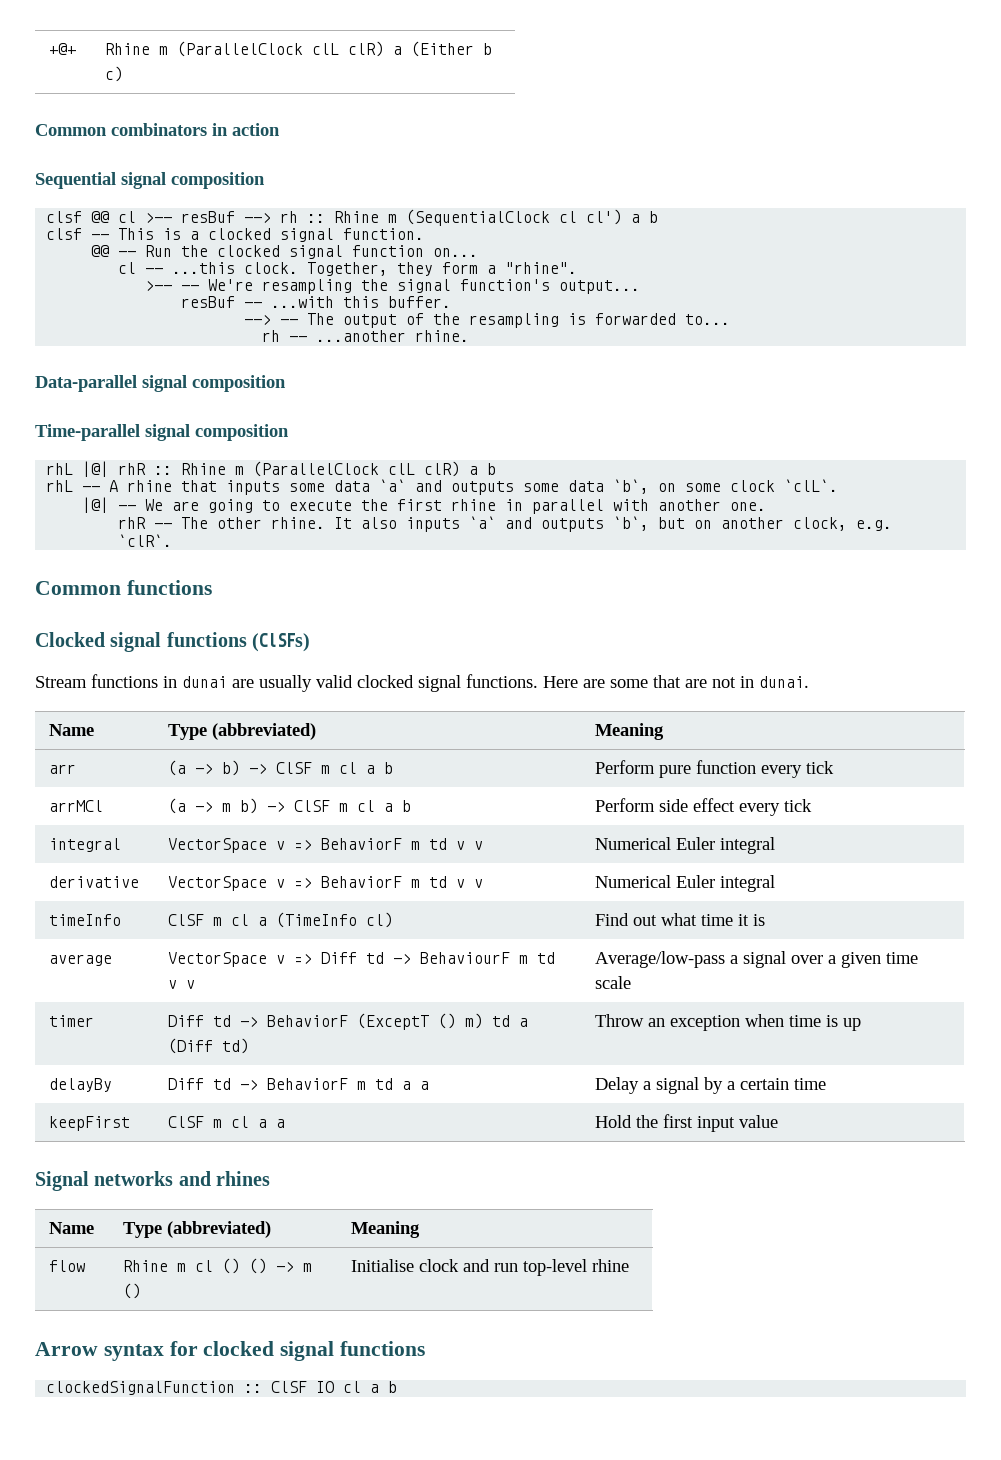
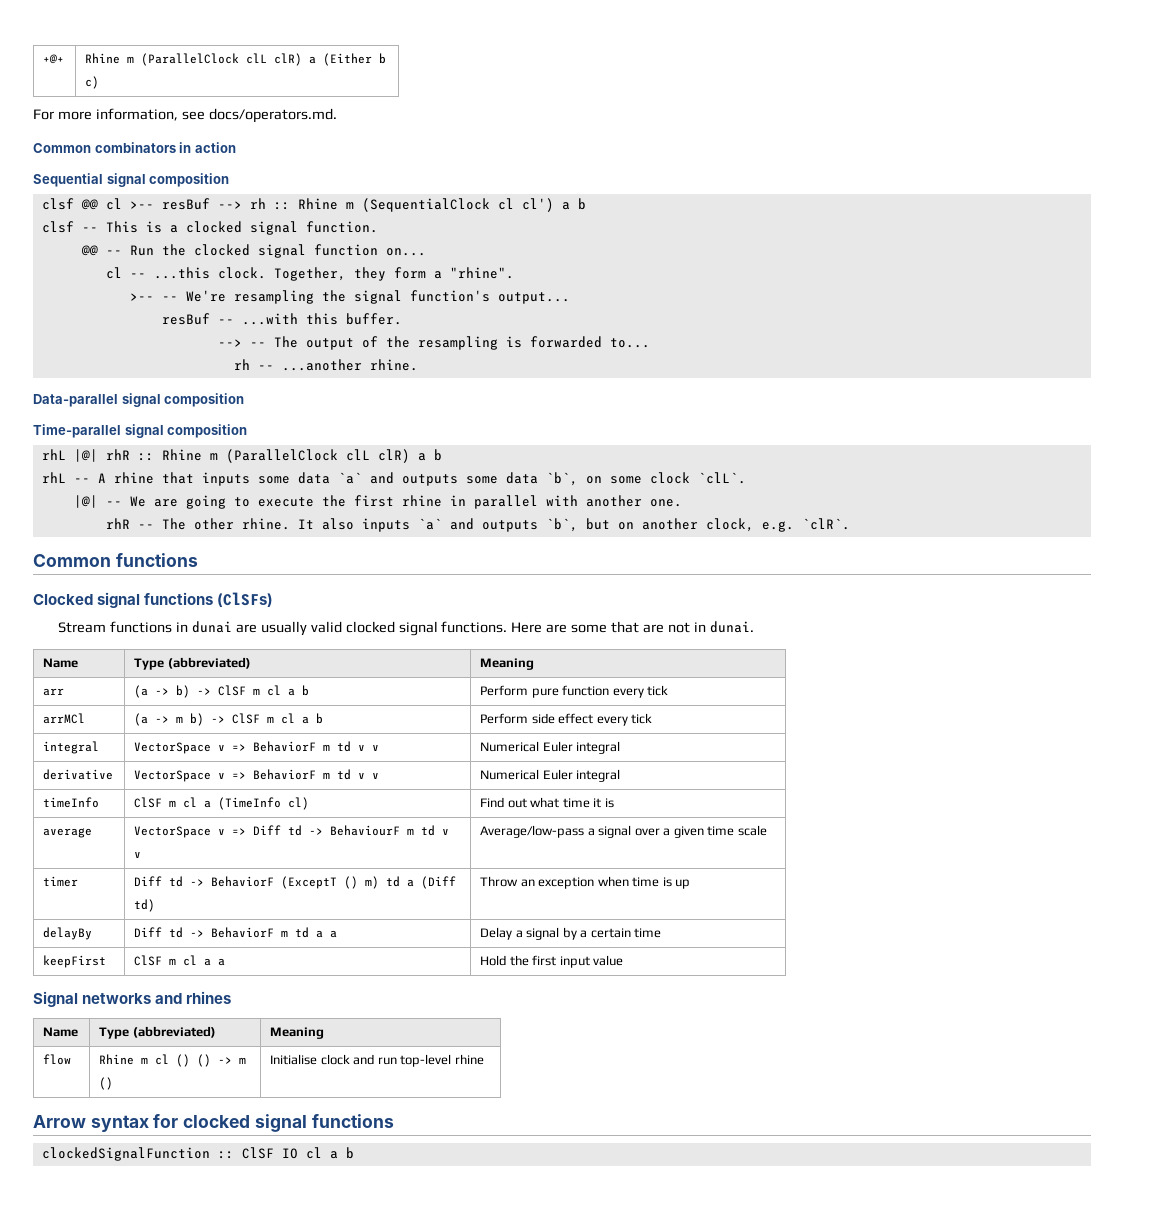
+ For more information, see docs/operators.md.

